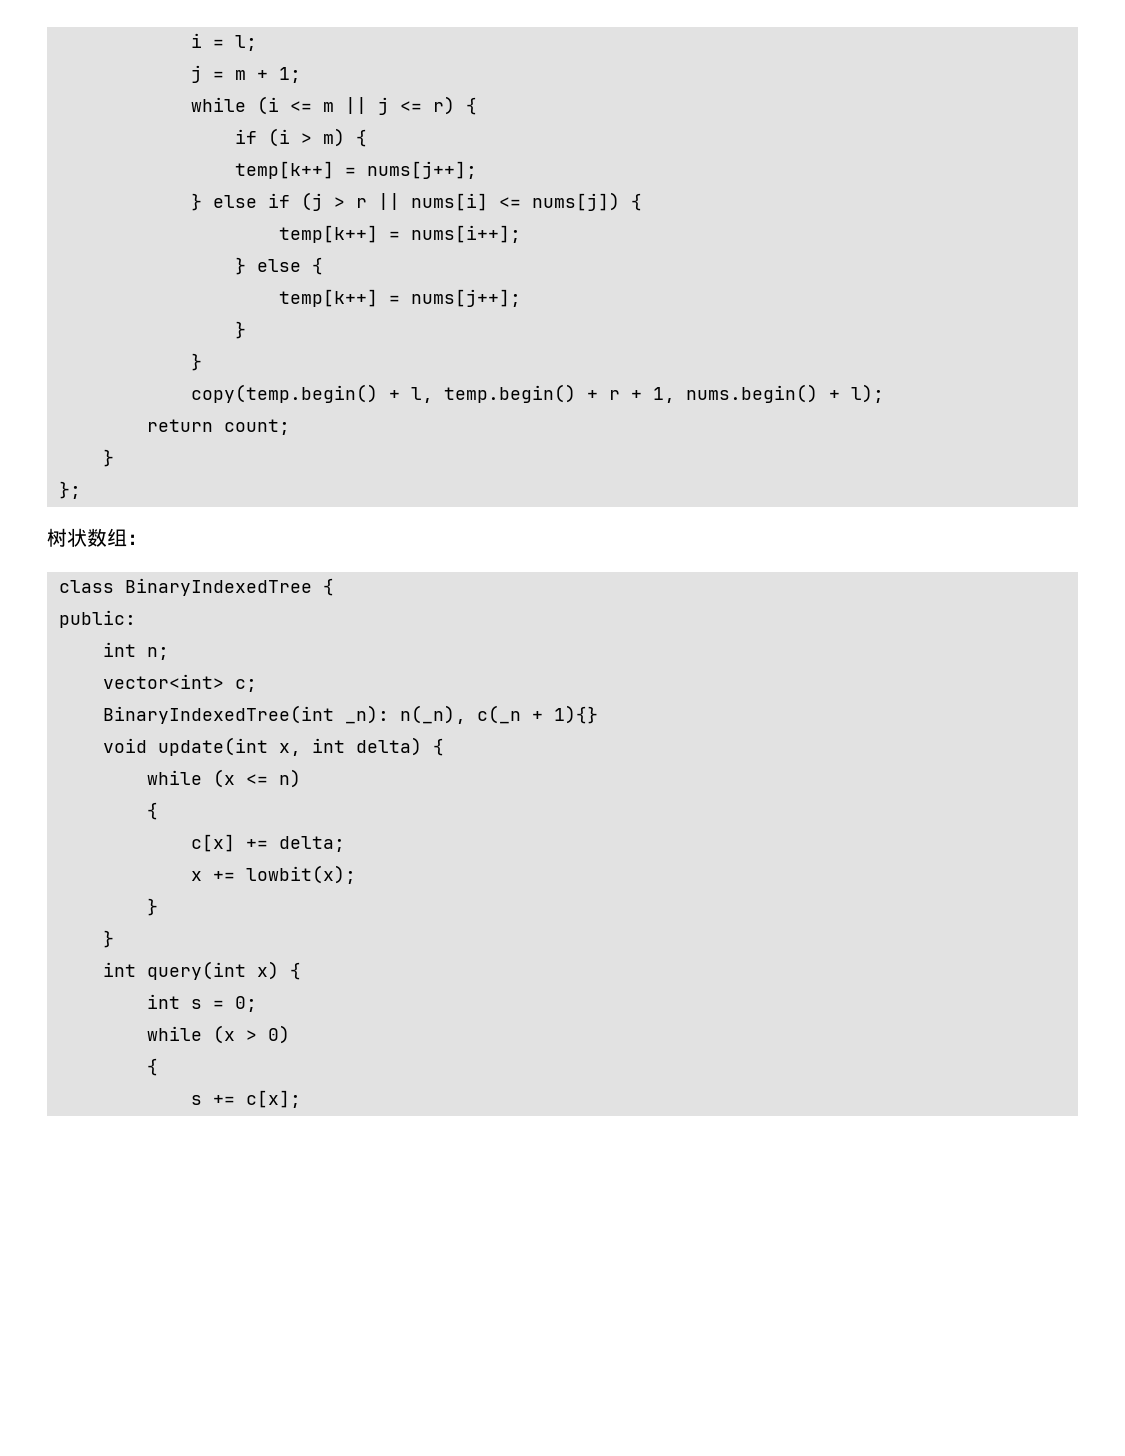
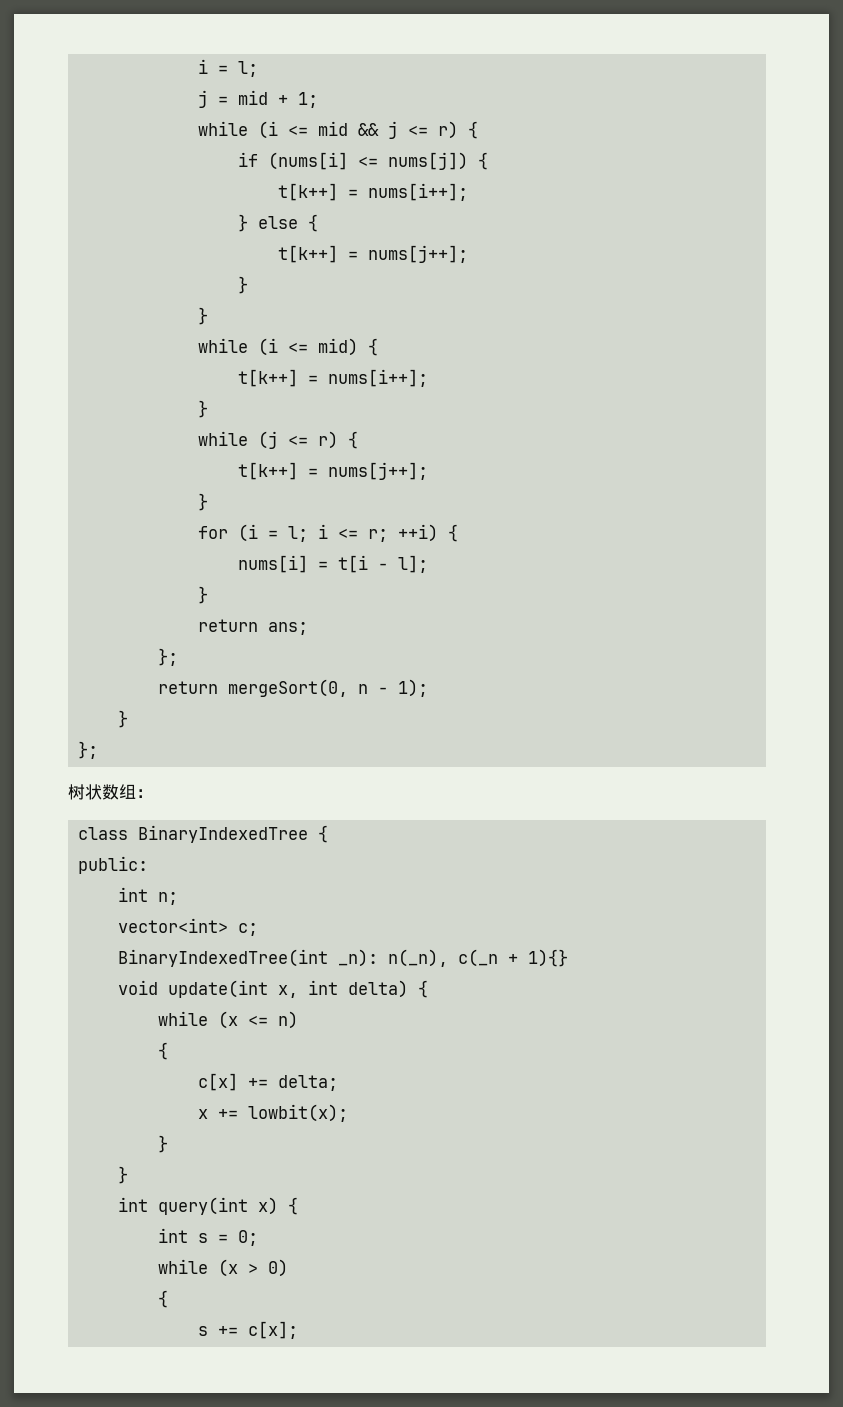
- j = m + 1;
+ j = mid + 1;
- while (i <= m || j <= r) {
+ while (i <= mid && j <= r) {
- if (i > m) {
- temp[k++] = nums[j++];
- } else if (j > r || nums[i] <= nums[j]) {
- temp[k++] = nums[i++];
+ if (nums[i] <= nums[j]) {
+ t[k++] = nums[i++];
  } else {
- temp[k++] = nums[j++];
+ t[k++] = nums[j++];
- copy(temp.begin() + l, temp.begin() + r + 1, nums.begin() + l);
- return count;
+ while (i <= mid) {
+ t[k++] = nums[i++];
+ }
+ while (j <= r) {
+ t[k++] = nums[j++];
+ }
+ for (i = l; i <= r; ++i) {
+ nums[i] = t[i - l];
+ }
+ return ans;
+ };
+ return mergeSort(0, n - 1);

